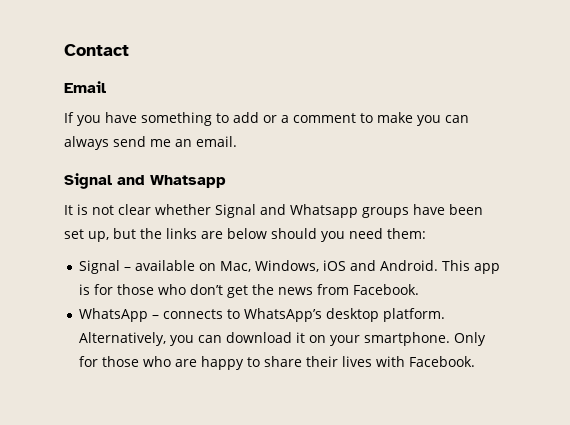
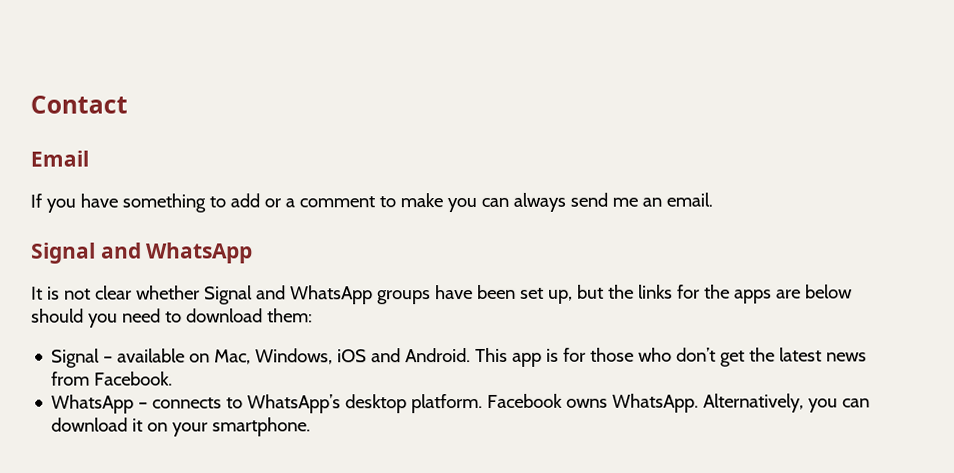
  If you have something to add or a comment to make you can always send me an email.
- Signal and Whatsapp
+ Signal and WhatsApp
- It is not clear whether Signal and Whatsapp groups have been set up, but the links are below should you need them:
+ It is not clear whether Signal and WhatsApp groups have been set up, but the links for the apps are below should you need to download them:
- This app is for those who don’t get the news from Facebook.
+ This app is for those who don’t get the latest news from Facebook.
+ Facebook owns WhatsApp.
- Only for those who are happy to share their lives with Facebook.

